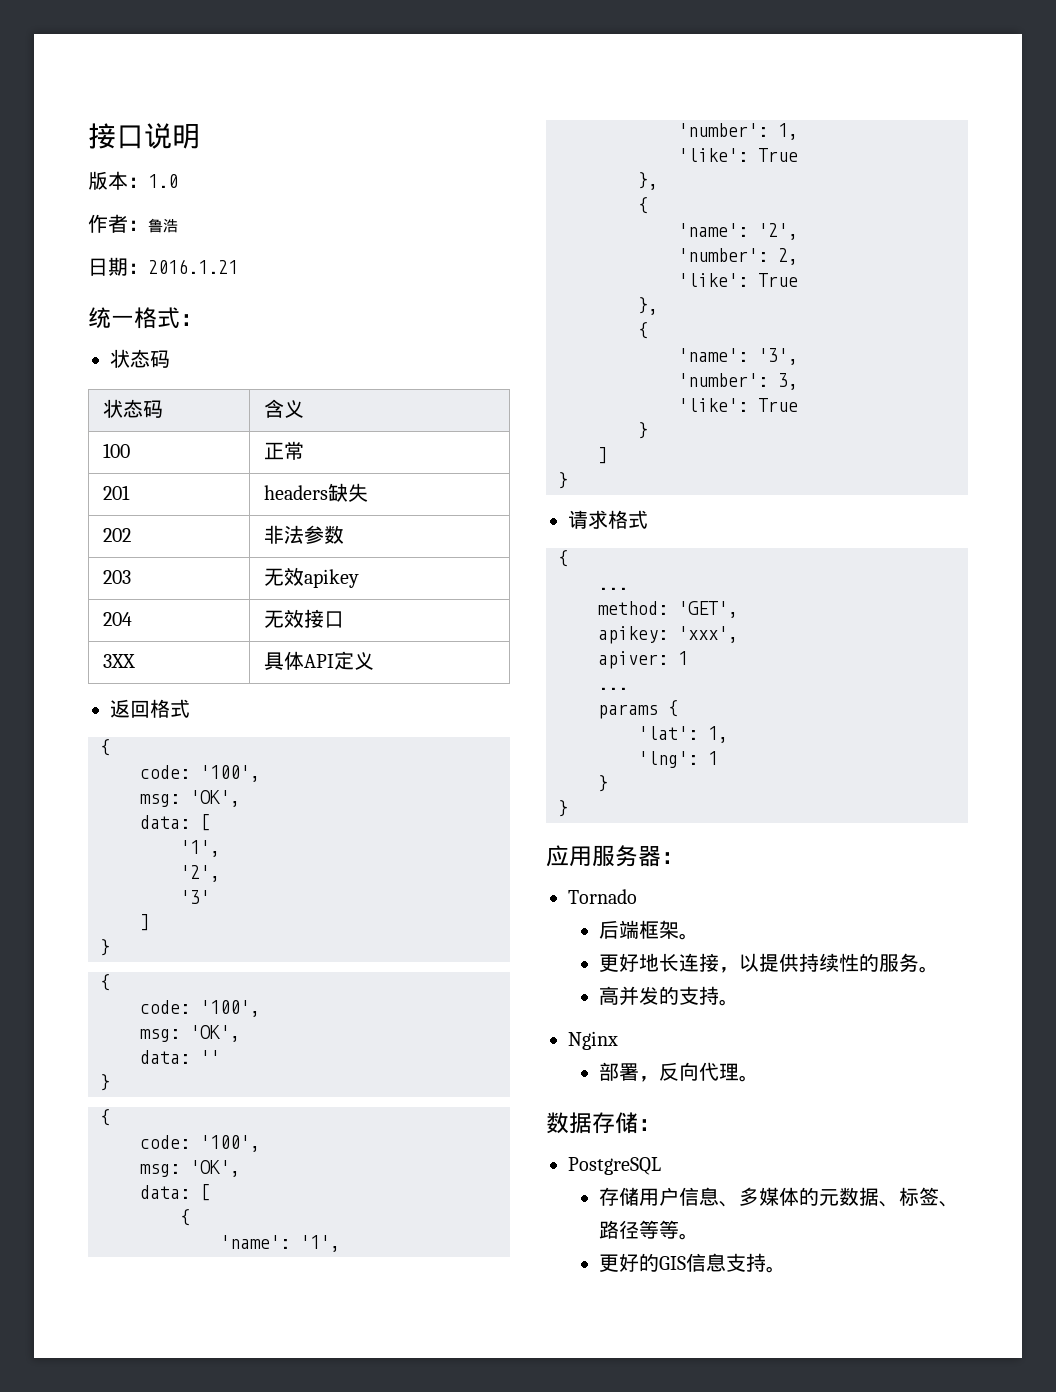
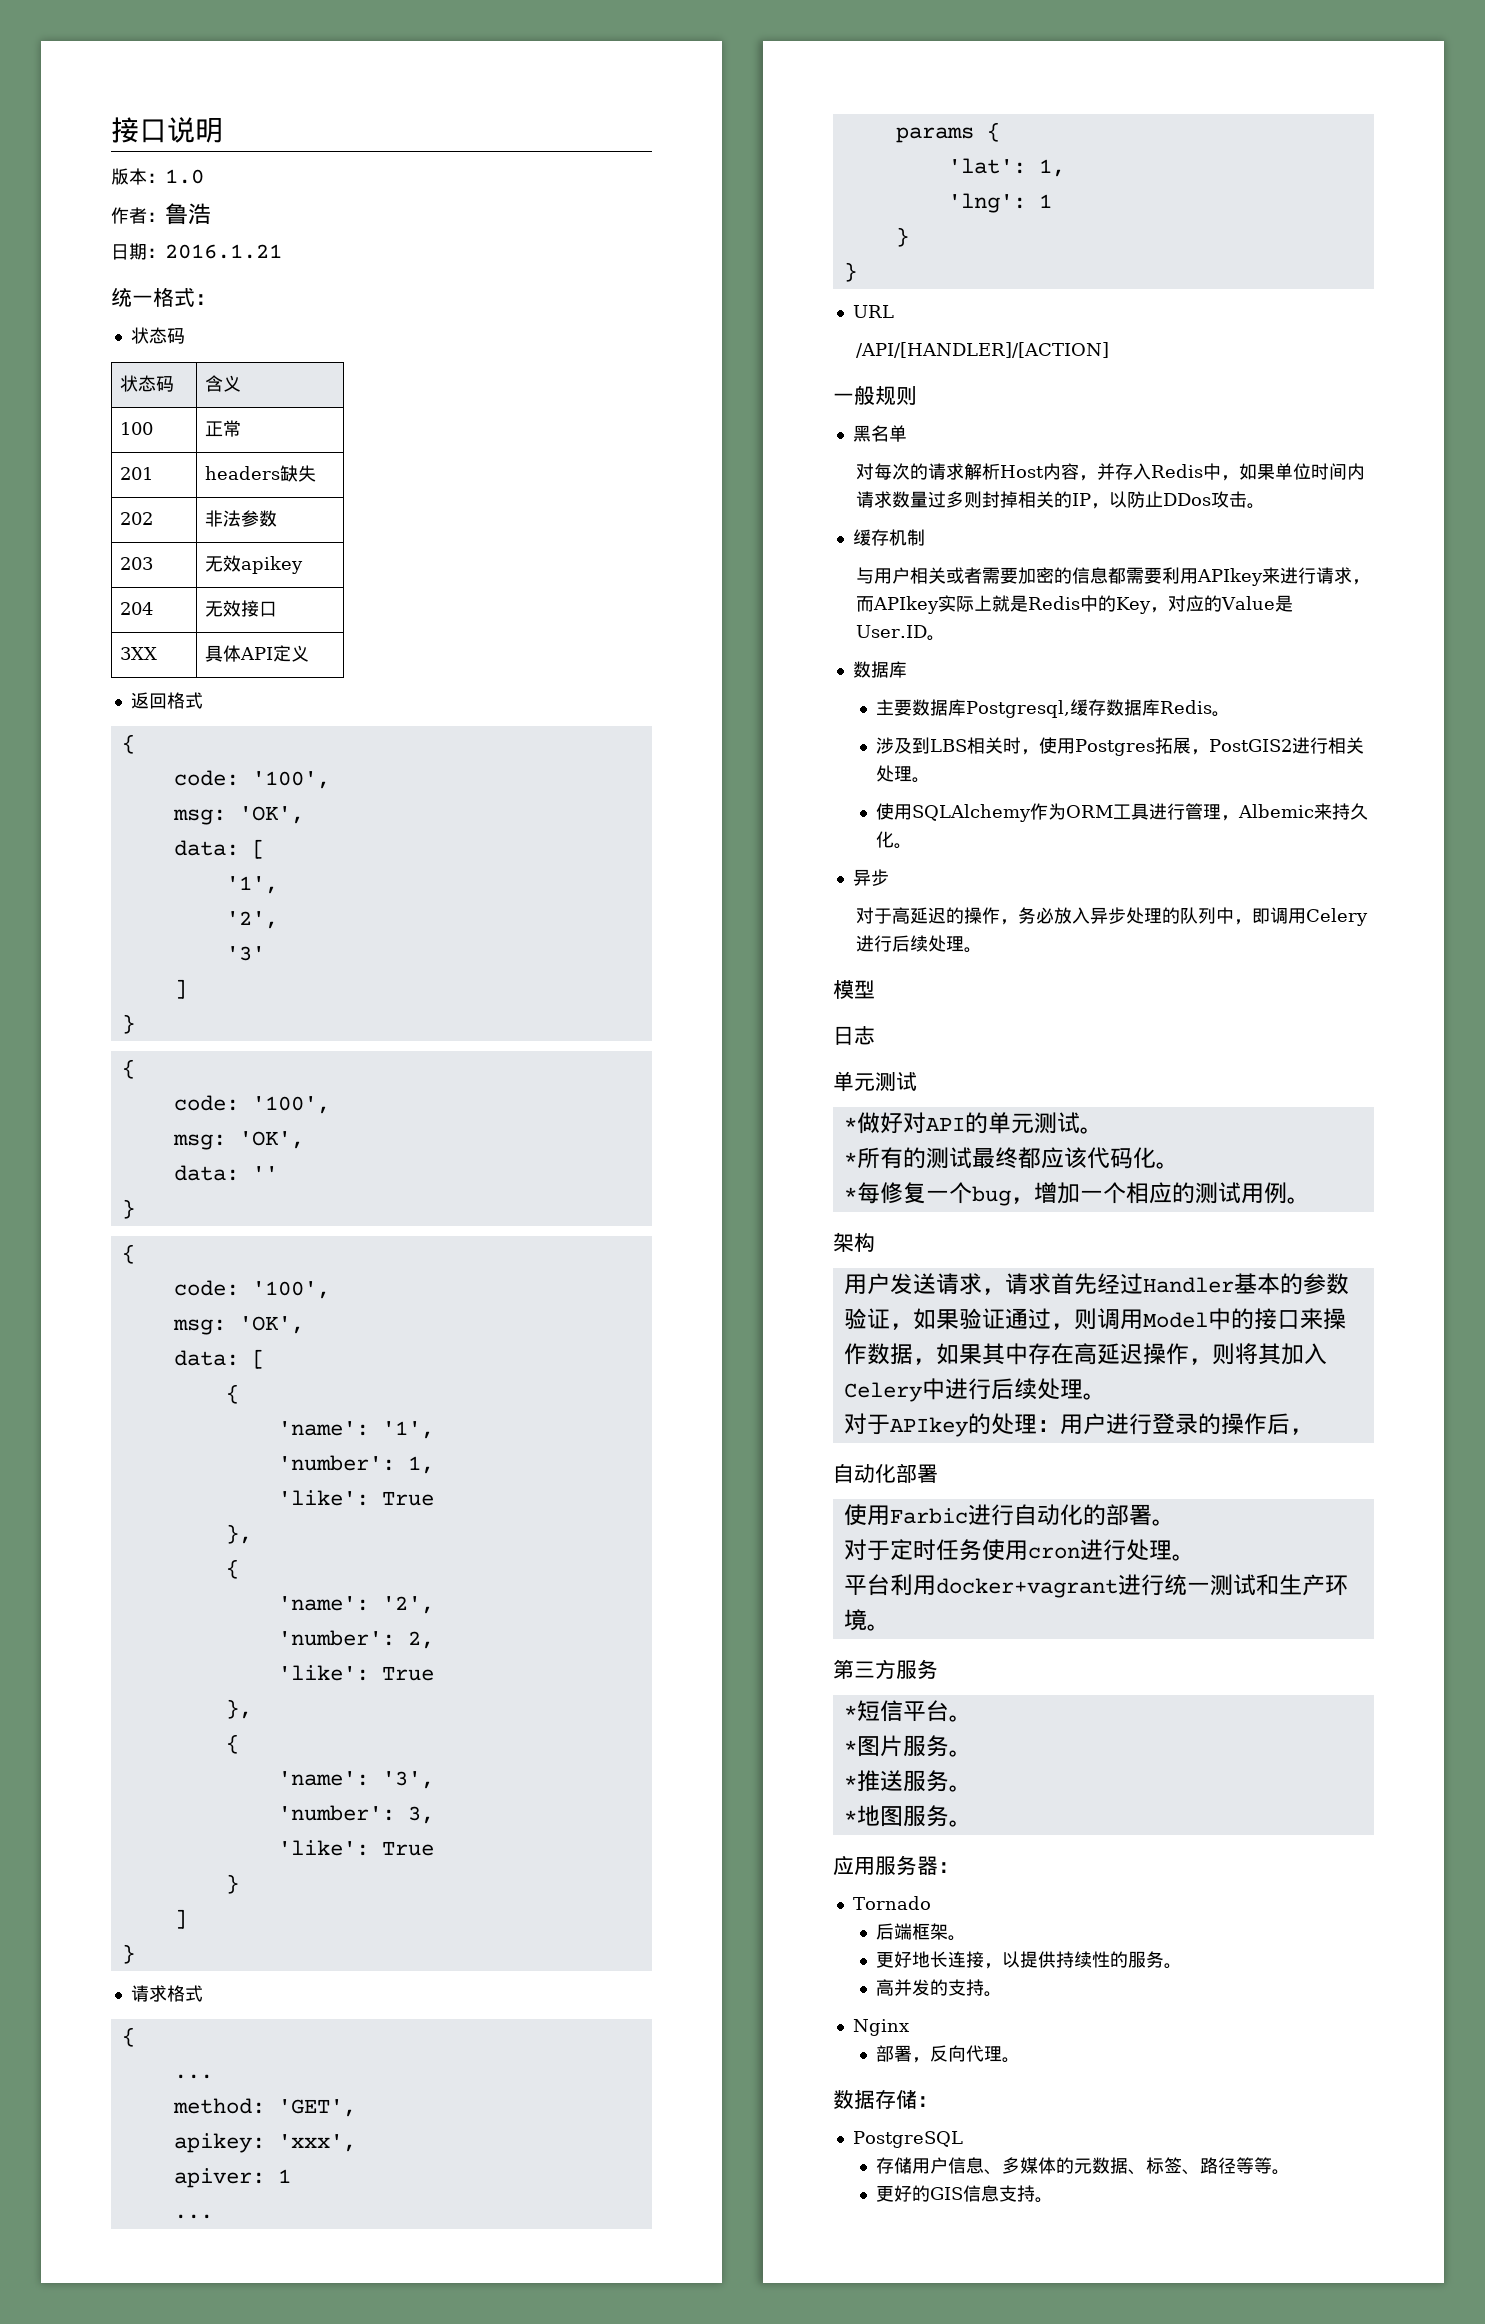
+ URL
+ /API/[HANDLER]/[ACTION]
+ 一般规则
+ 黑名单
+ 对每次的请求解析Host内容，并存入Redis中，如果单位时间内请求数量过多则封掉相关的IP，以防止DDos攻击。
+ 缓存机制
+ 与用户相关或者需要加密的信息都需要利用APIkey来进行请求，而APIkey实际上就是Redis中的Key，对应的Value是User.ID。
+ 数据库
+ 主要数据库Postgresql,缓存数据库Redis。
+ 涉及到LBS相关时，使用Postgres拓展，PostGIS2进行相关处理。
+ 使用SQLAlchemy作为ORM工具进行管理，Albemic来持久化。
+ 异步
+ 对于高延迟的操作，务必放入异步处理的队列中，即调用Celery进行后续处理。
+ 模型
+ 日志
+ 单元测试
+ *做好对API的单元测试。
+ *所有的测试最终都应该代码化。
+ *每修复一个bug，增加一个相应的测试用例。
+ 架构
+ 用户发送请求，请求首先经过Handler基本的参数验证，如果验证通过，则调用Model中的接口来操作数据，如果其中存在高延迟操作，则将其加入Celery中进行后续处理。
+ 对于APIkey的处理：用户进行登录的操作后，
+ 自动化部署
+ 使用Farbic进行自动化的部署。
+ 对于定时任务使用cron进行处理。
+ 平台利用docker+vagrant进行统一测试和生产环境。
+ 第三方服务
+ *短信平台。
+ *图片服务。
+ *推送服务。
+ *地图服务。

